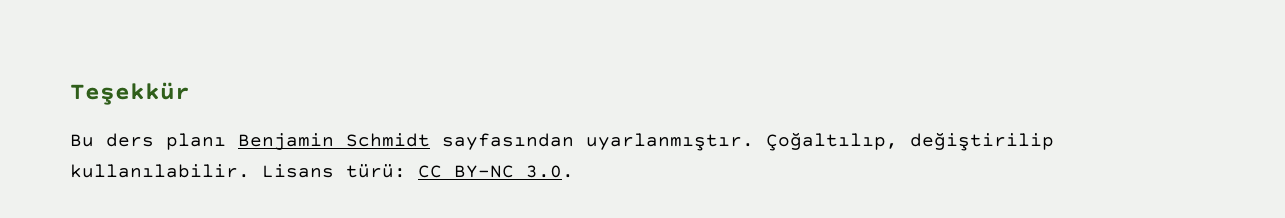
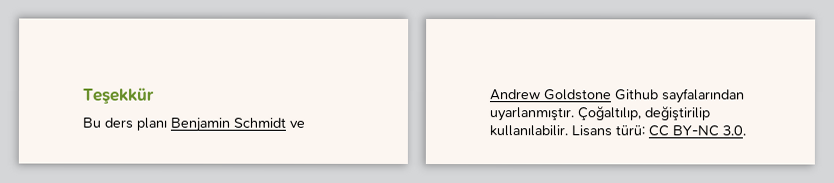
- Bu ders planı Benjamin Schmidt sayfasından uyarlanmıştır.
+ Bu ders planı Benjamin Schmidt ve Andrew Goldstone Github sayfalarından uyarlanmıştır.

